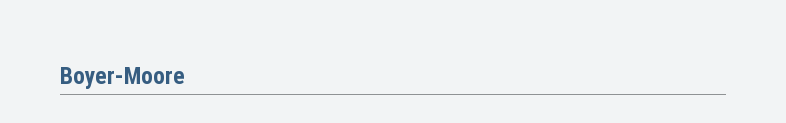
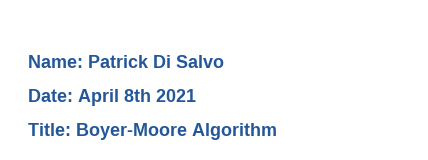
- Boyer-Moore
+ Name: Patrick Di Salvo
+ Date: April 8th 2021
+ Title: Boyer-Moore Algorithm

